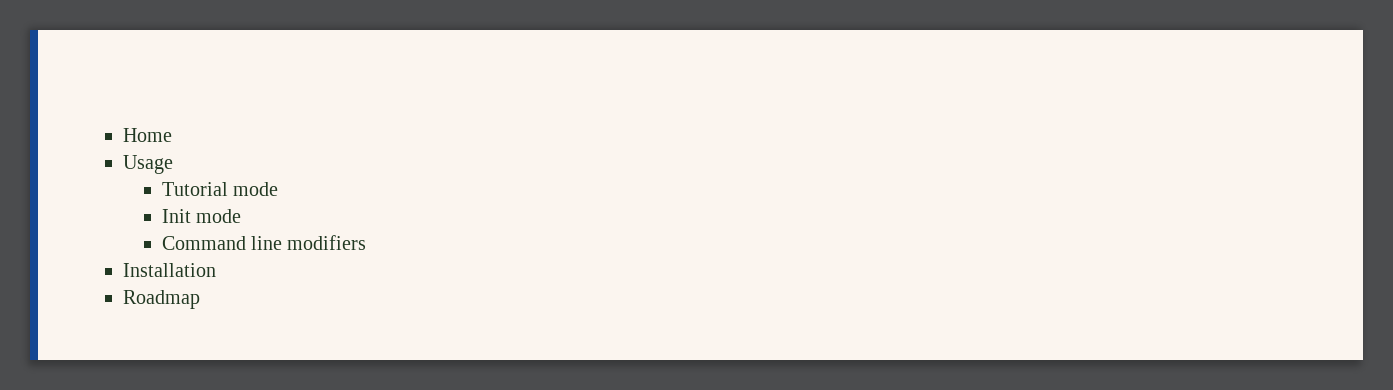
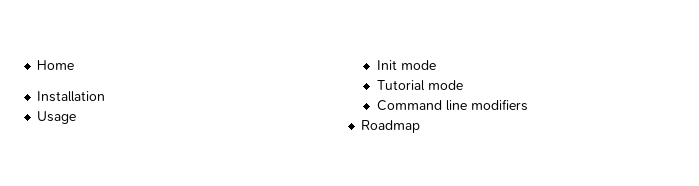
+ Installation
+ Init mode
  Tutorial mode
- Init mode
- Installation

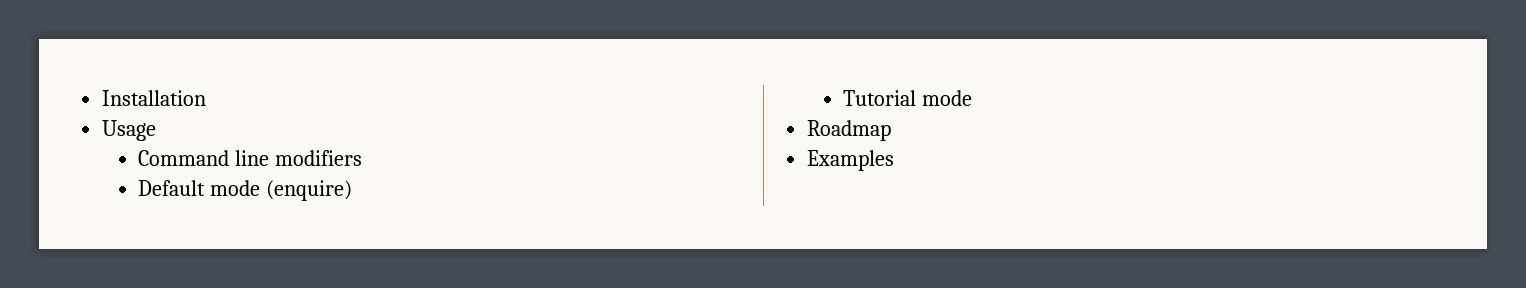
- Home
- Init mode
- Tutorial mode
+ Default mode (enquire)
+ Tutorial mode
+ Examples

